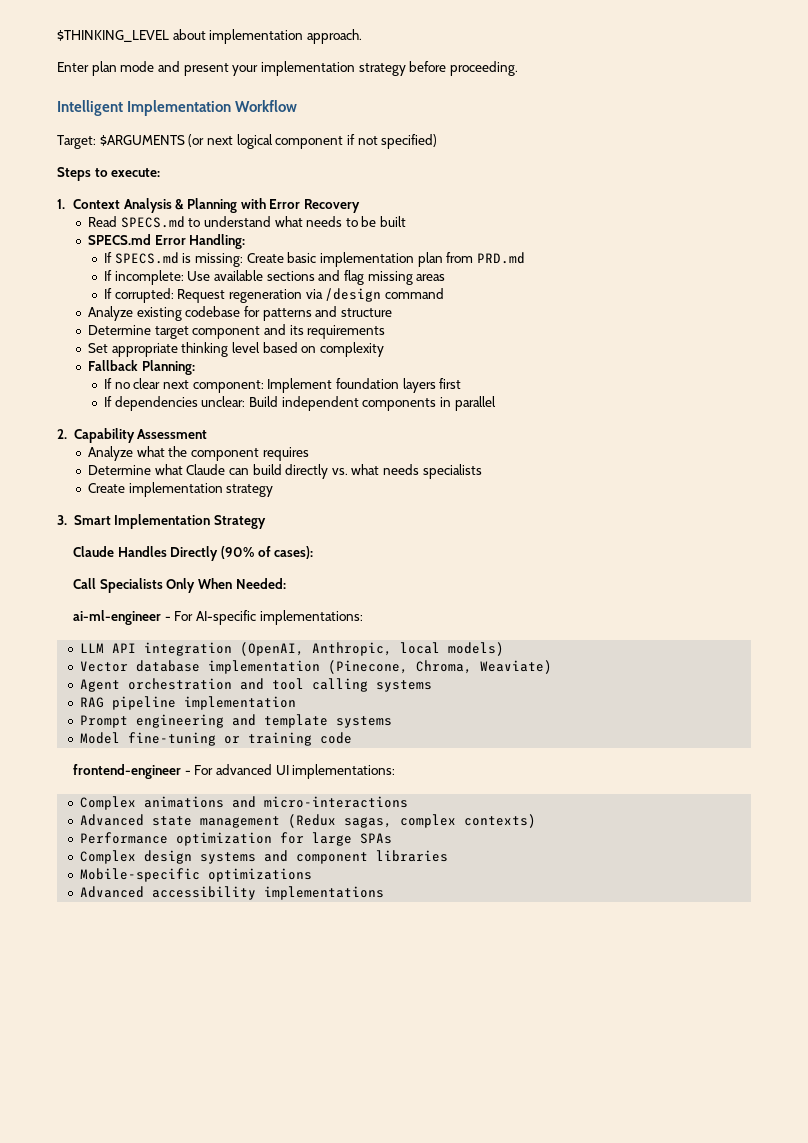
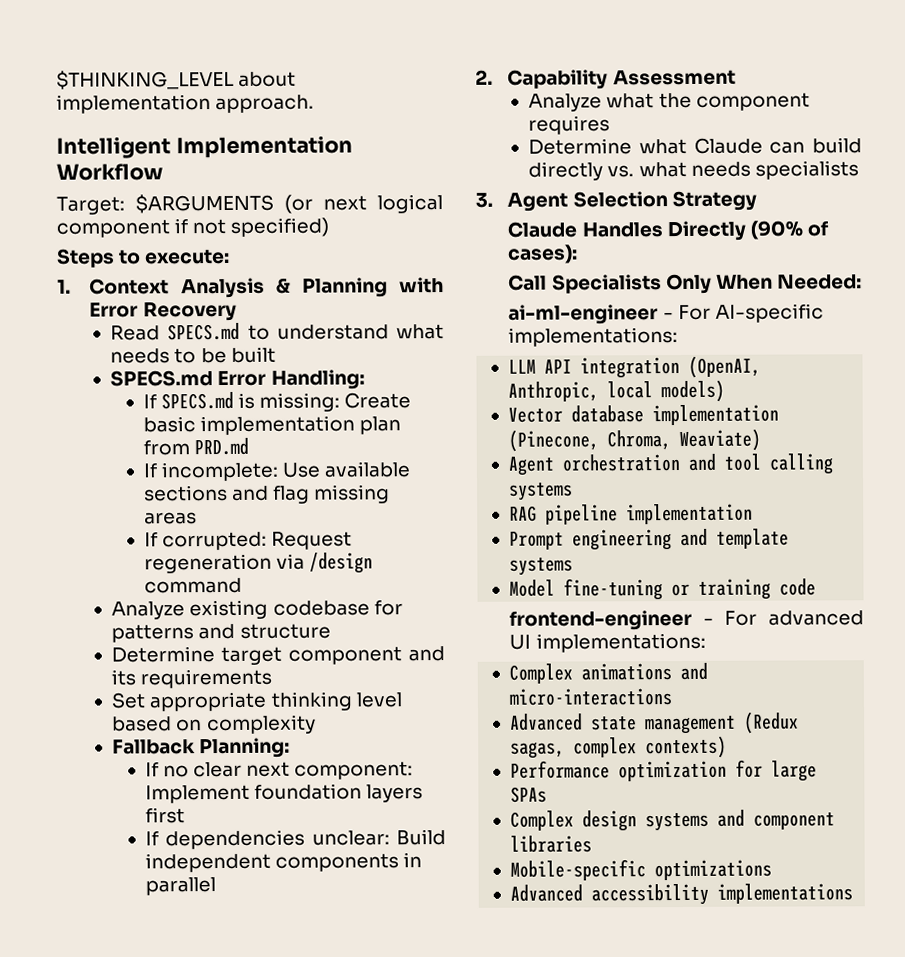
- Enter plan mode and present your implementation strategy before proceeding.
- Create implementation strategy
- 3. Smart Implementation Strategy
+ 3. Agent Selection Strategy

